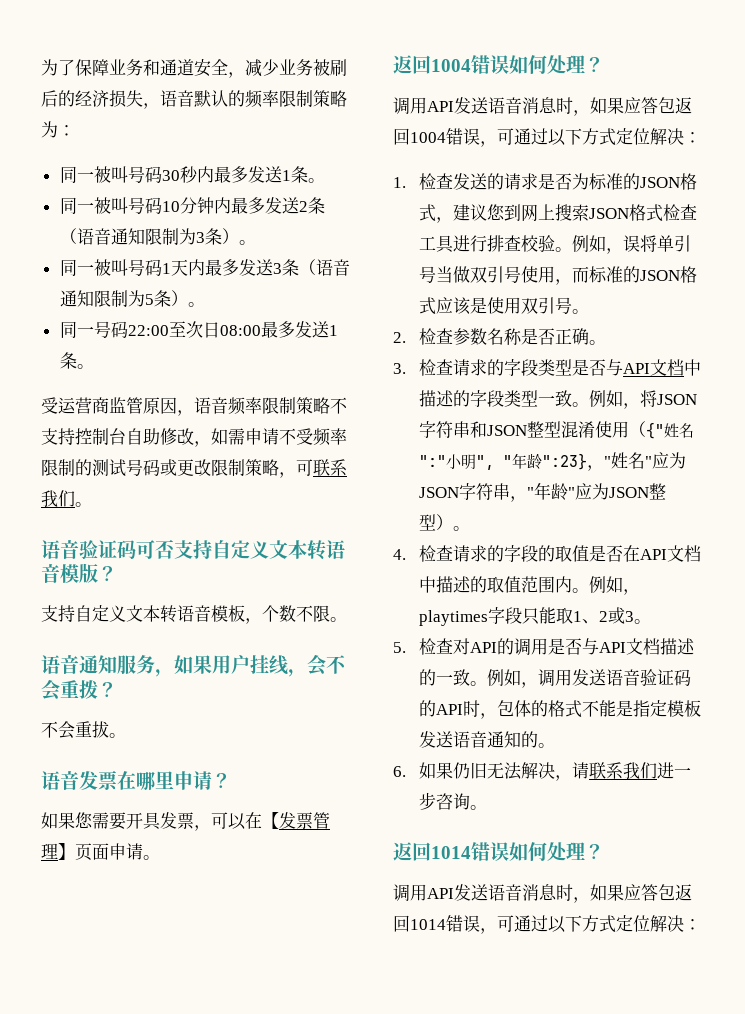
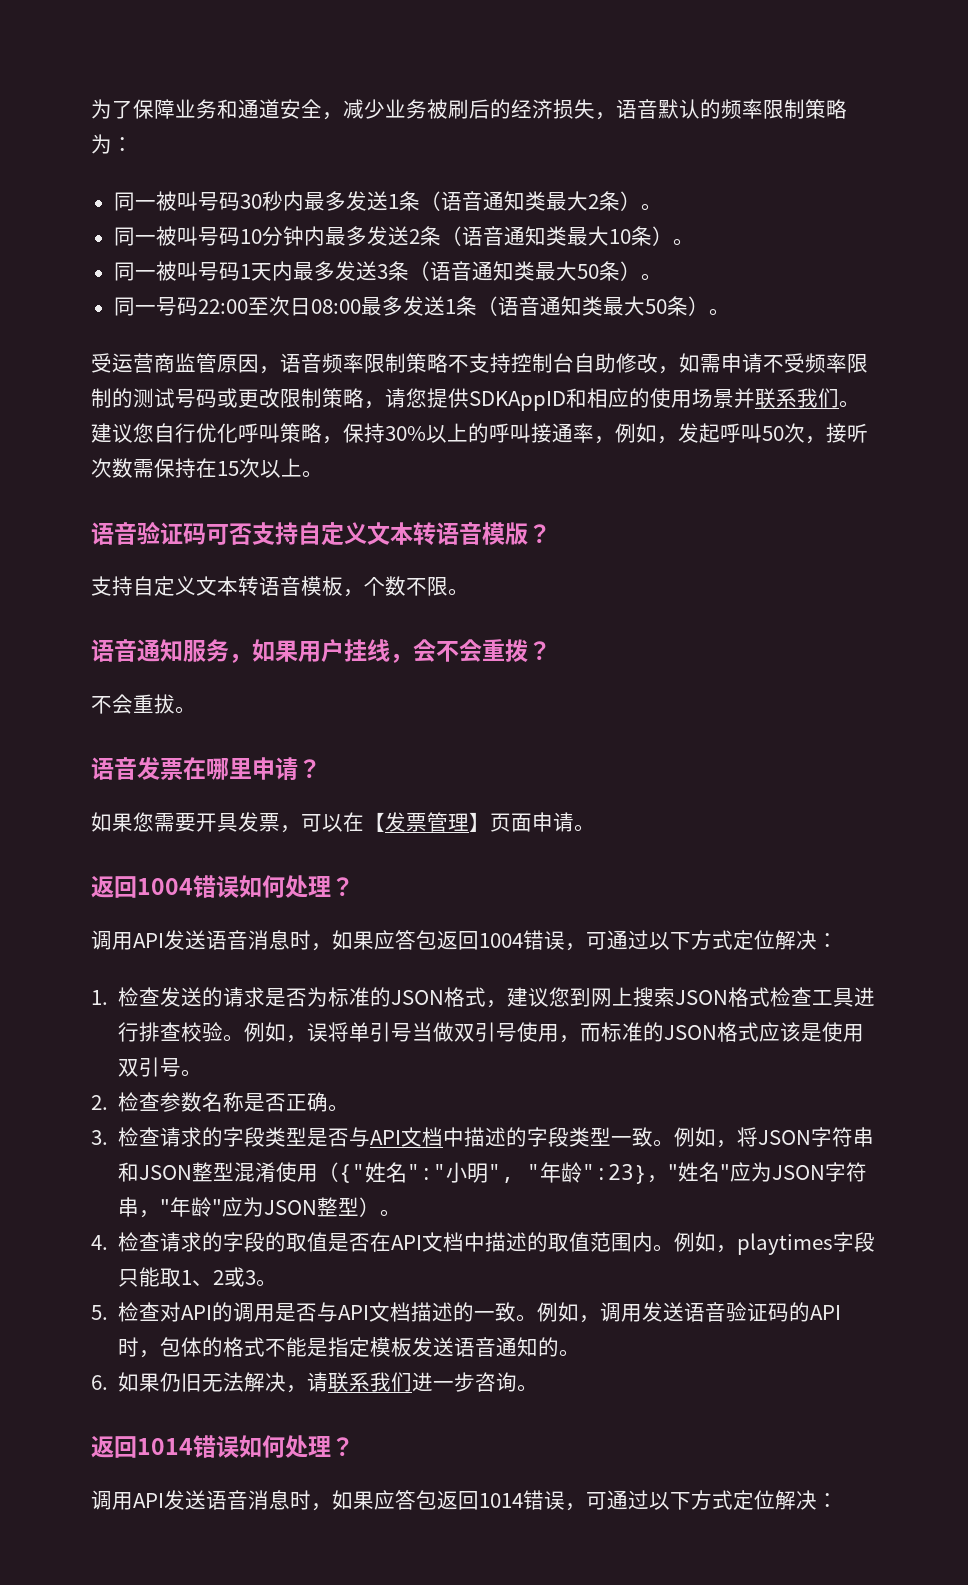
- 同一被叫号码30秒内最多发送1条。
+ 同一被叫号码30秒内最多发送1条（语音通知类最大2条）。
- 同一被叫号码10分钟内最多发送2条（语音通知限制为3条）。
+ 同一被叫号码10分钟内最多发送2条（语音通知类最大10条）。
- 同一被叫号码1天内最多发送3条（语音通知限制为5条）。
+ 同一被叫号码1天内最多发送3条（语音通知类最大50条）。
- 同一号码22:00至次日08:00最多发送1条。
+ 同一号码22:00至次日08:00最多发送1条（语音通知类最大50条）。
- 受运营商监管原因，语音频率限制策略不支持控制台自助修改，如需申请不受频率限制的测试号码或更改限制策略，可联系我们。
+ 受运营商监管原因，语音频率限制策略不支持控制台自助修改，如需申请不受频率限制的测试号码或更改限制策略，请您提供SDKAppID和相应的使用场景并联系我们。建议您自行优化呼叫策略，保持30%以上的呼叫接通率，例如，发起呼叫50次，接听次数需保持在15次以上。

